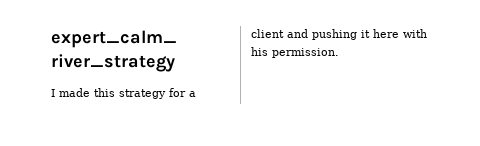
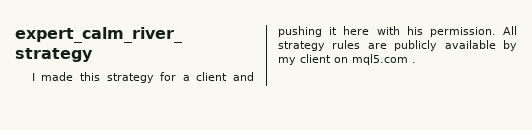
+ All strategy rules are publicly available by my client on mql5.com .

